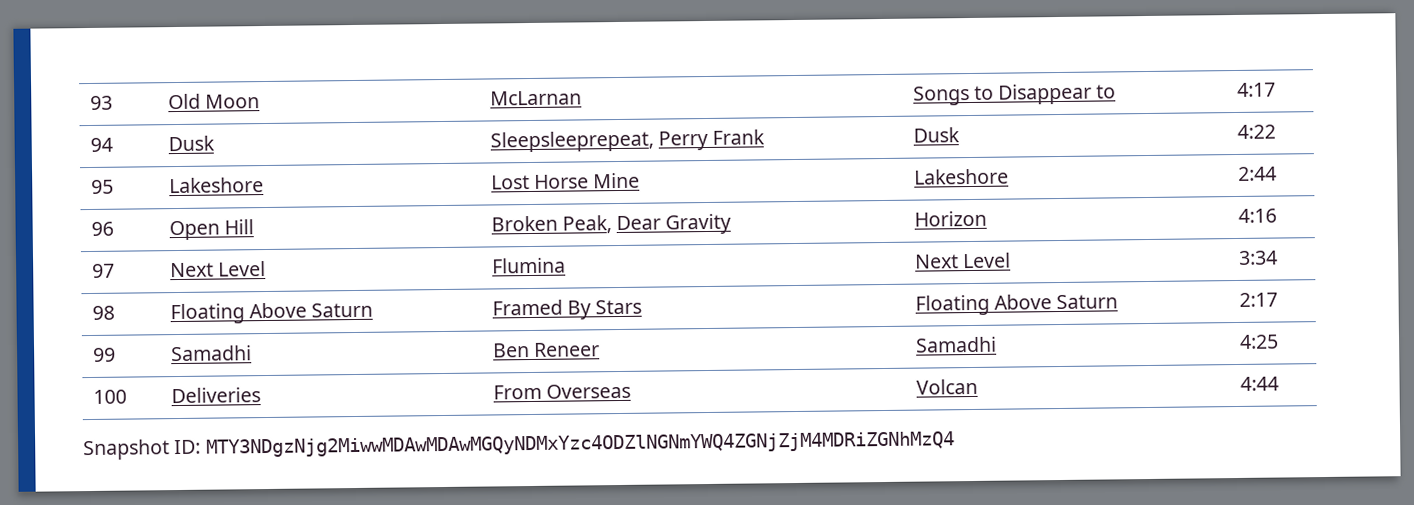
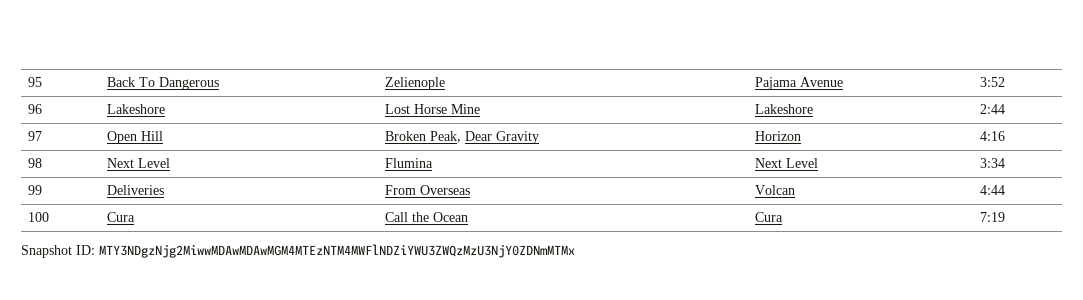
- 93 | Old Moon | McLarnan | Songs to Disappear to | 4:17
- 94 | Dusk | Sleepsleeprepeat, Perry Frank | Dusk | 4:22
- 95 | Lakeshore | Lost Horse Mine | Lakeshore | 2:44
+ 95 | Back To Dangerous | Zelienople | Pajama Avenue | 3:52
+ 96 | Lakeshore | Lost Horse Mine | Lakeshore | 2:44
- 96 | Open Hill | Broken Peak, Dear Gravity | Horizon | 4:16
+ 97 | Open Hill | Broken Peak, Dear Gravity | Horizon | 4:16
- 97 | Next Level | Flumina | Next Level | 3:34
+ 98 | Next Level | Flumina | Next Level | 3:34
- 98 | Floating Above Saturn | Framed By Stars | Floating Above Saturn | 2:17
- 99 | Samadhi | Ben Reneer | Samadhi | 4:25
- 100 | Deliveries | From Overseas | Volcan | 4:44
+ 99 | Deliveries | From Overseas | Volcan | 4:44
+ 100 | Cura | Call the Ocean | Cura | 7:19
- Snapshot ID: MTY3NDgzNjg2MiwwMDAwMDAwMGQyNDMxYzc4ODZlNGNmYWQ4ZGNjZjM4MDRiZGNhMzQ4
+ Snapshot ID: MTY3NDgzNjg2MiwwMDAwMDAwMGM4MTEzNTM4MWFlNDZiYWU3ZWQzMzU3NjY0ZDNmMTMx

